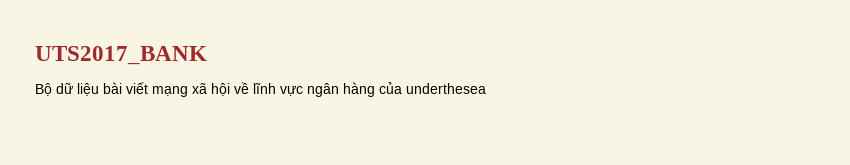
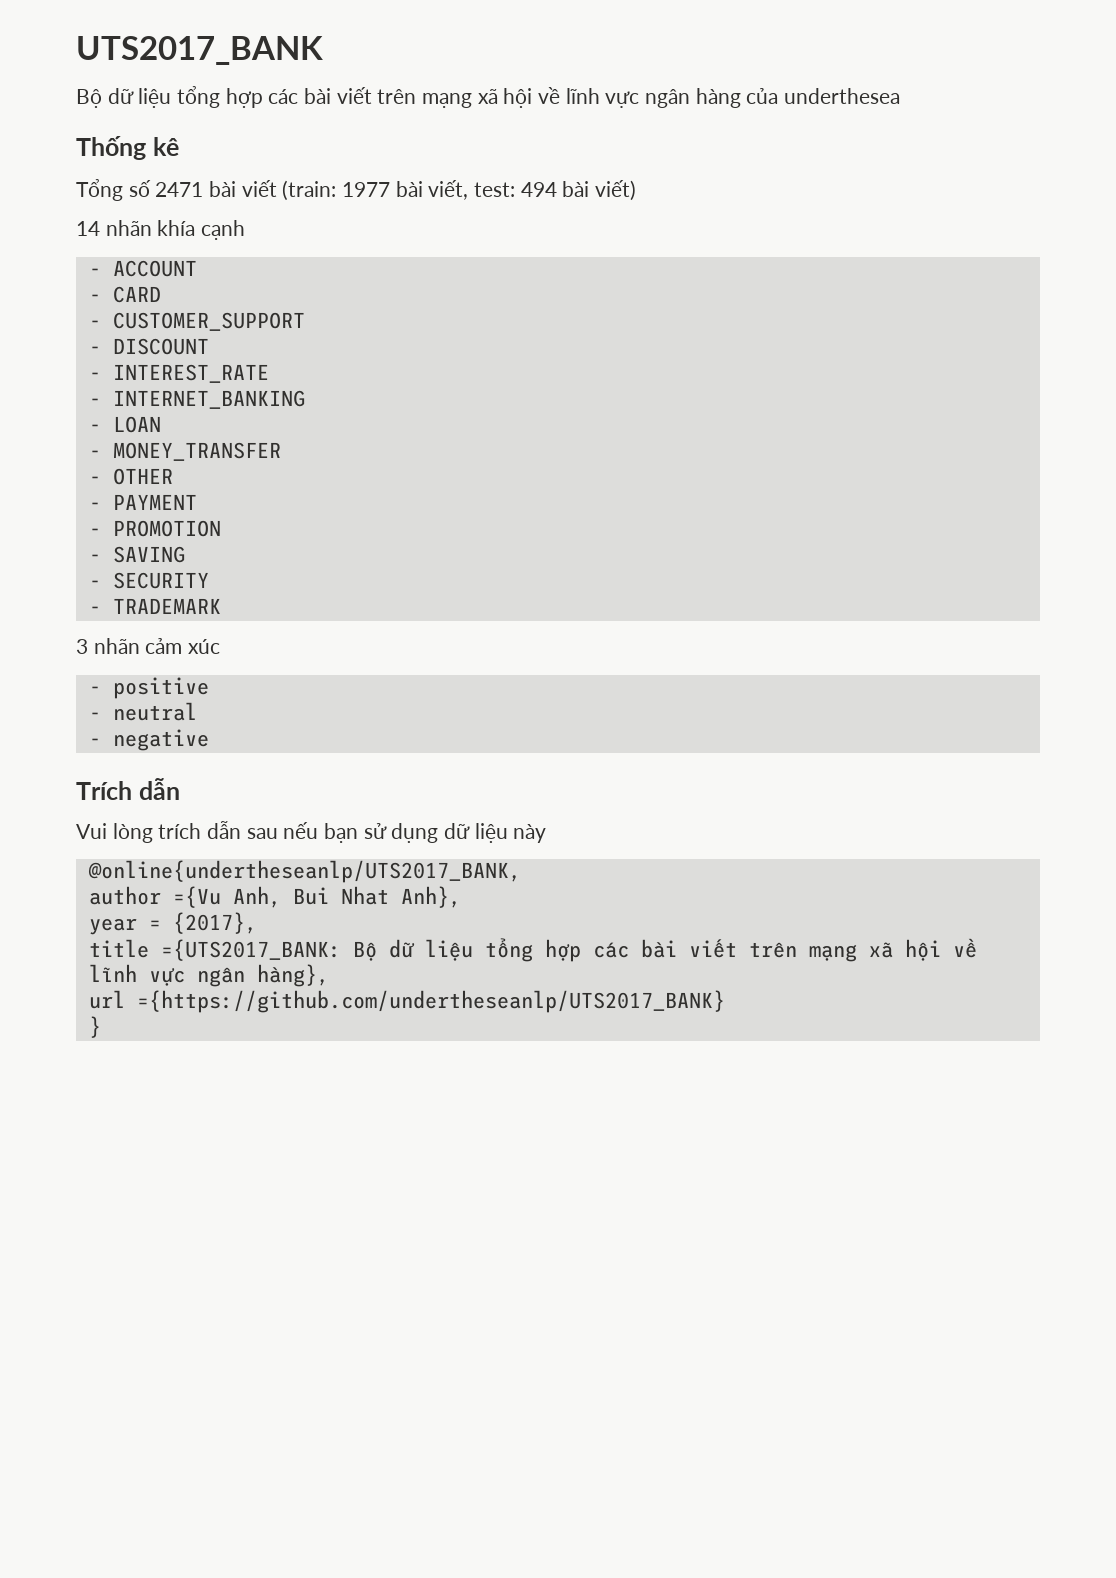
- Bộ dữ liệu bài viết mạng xã hội về lĩnh vực ngân hàng của underthesea
+ Bộ dữ liệu tổng hợp các bài viết trên mạng xã hội về lĩnh vực ngân hàng của underthesea
+ Thống kê
+ Tổng số 2471 bài viết (train: 1977 bài viết, test: 494 bài viết)
+ 14 nhãn khía cạnh
+ - ACCOUNT
+ - CARD
+ - CUSTOMER_SUPPORT
+ - DISCOUNT
+ - INTEREST_RATE
+ - INTERNET_BANKING
+ - LOAN
+ - MONEY_TRANSFER
+ - OTHER
+ - PAYMENT
+ - PROMOTION
+ - SAVING
+ - SECURITY
+ - TRADEMARK
+ 3 nhãn cảm xúc
+ - positive
+ - neutral
+ - negative
+ Trích dẫn
+ Vui lòng trích dẫn sau nếu bạn sử dụng dữ liệu này
+ @online{undertheseanlp/UTS2017_BANK,
+ author ={Vu Anh, Bui Nhat Anh},
+ year = {2017},
+ title ={UTS2017_BANK: Bộ dữ liệu tổng hợp các bài viết trên mạng xã hội về lĩnh vực ngân hàng},
+ url ={https://github.com/undertheseanlp/UTS2017_BANK}
+ }

